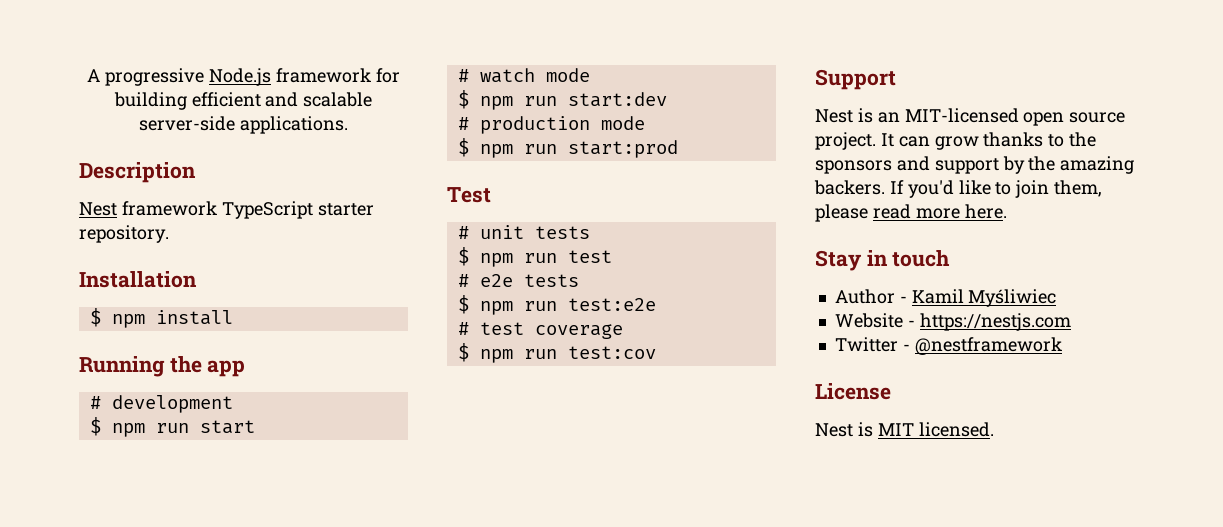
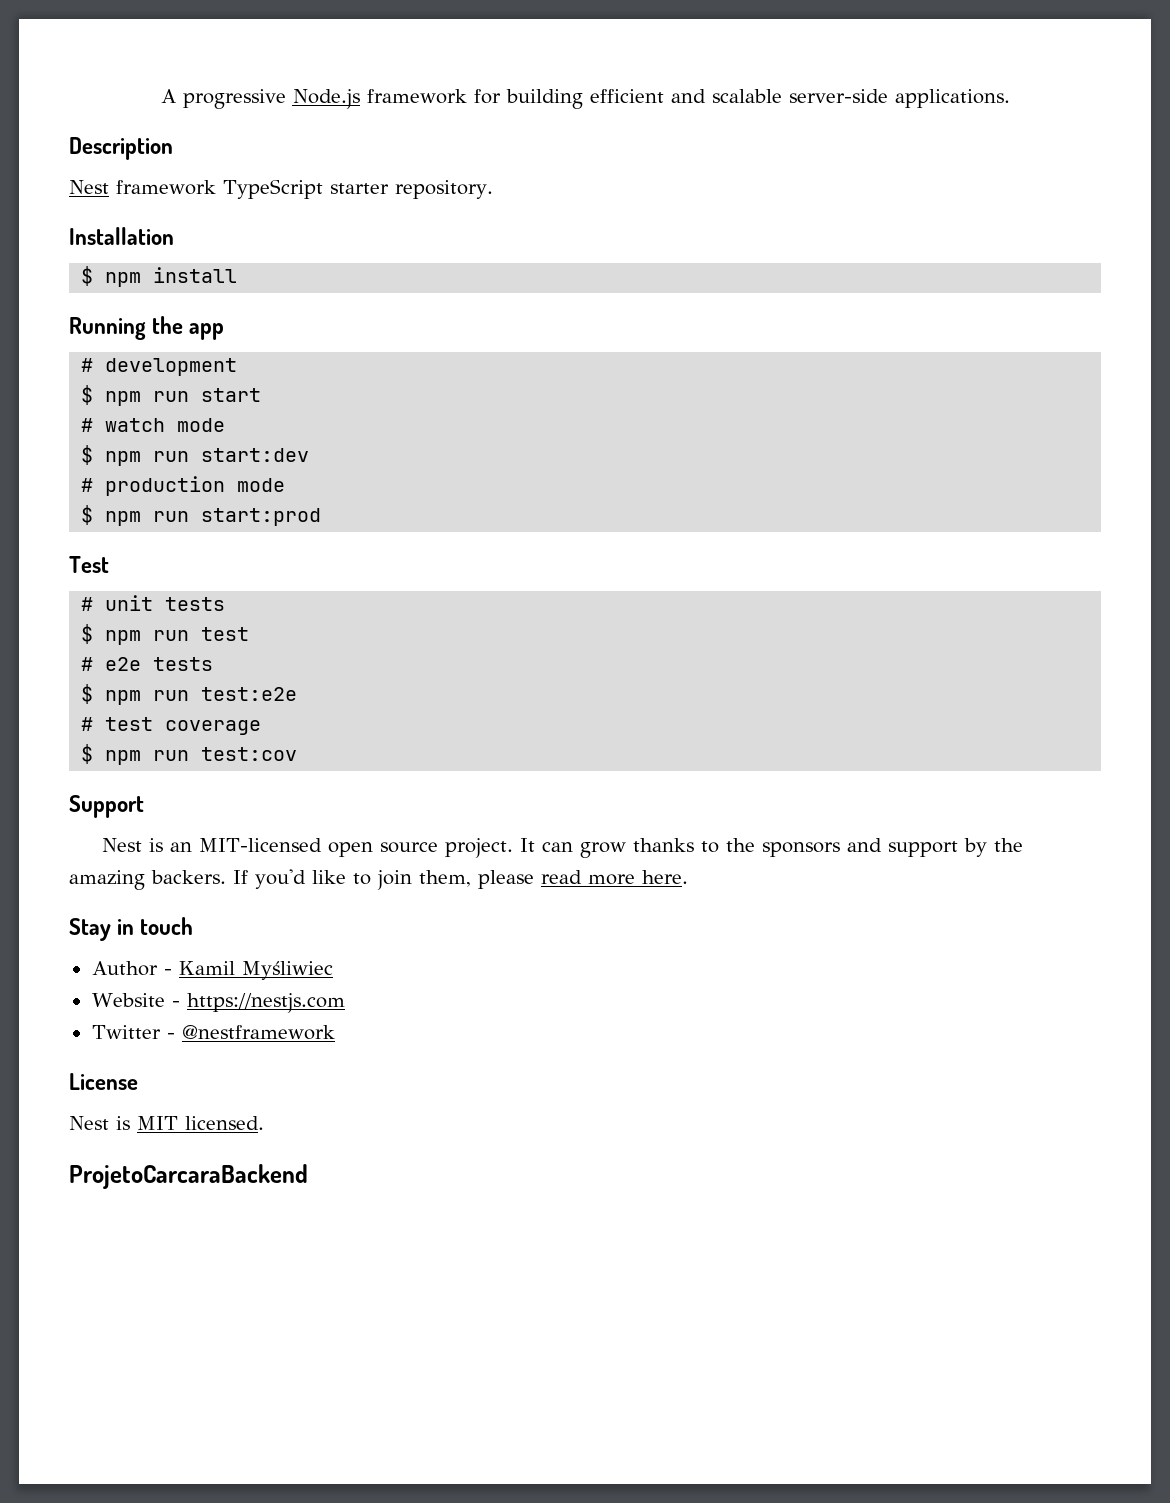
+ ProjetoCarcaraBackend

